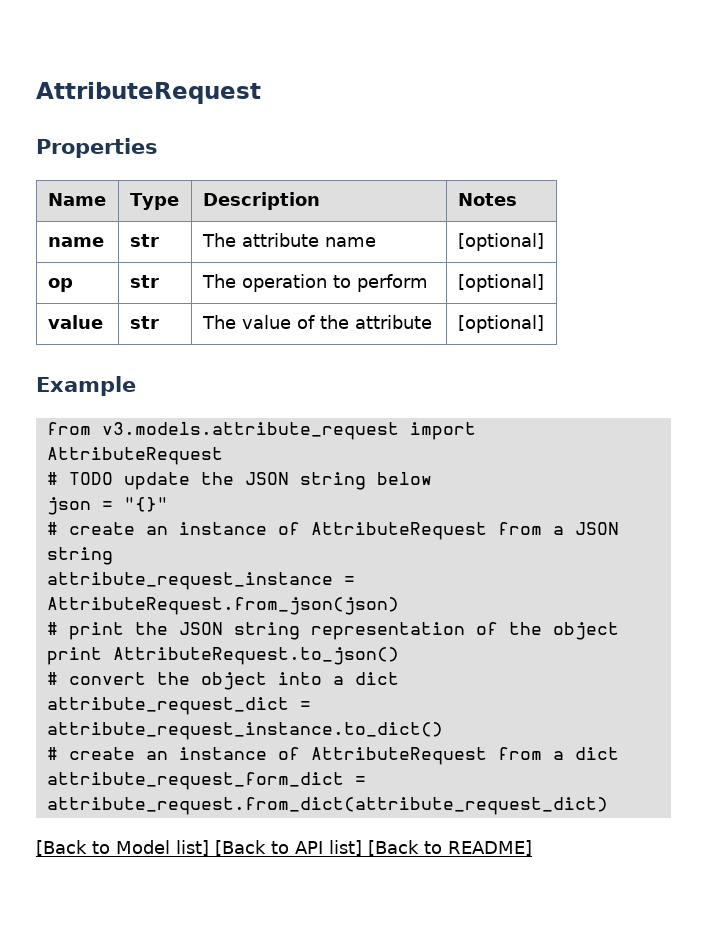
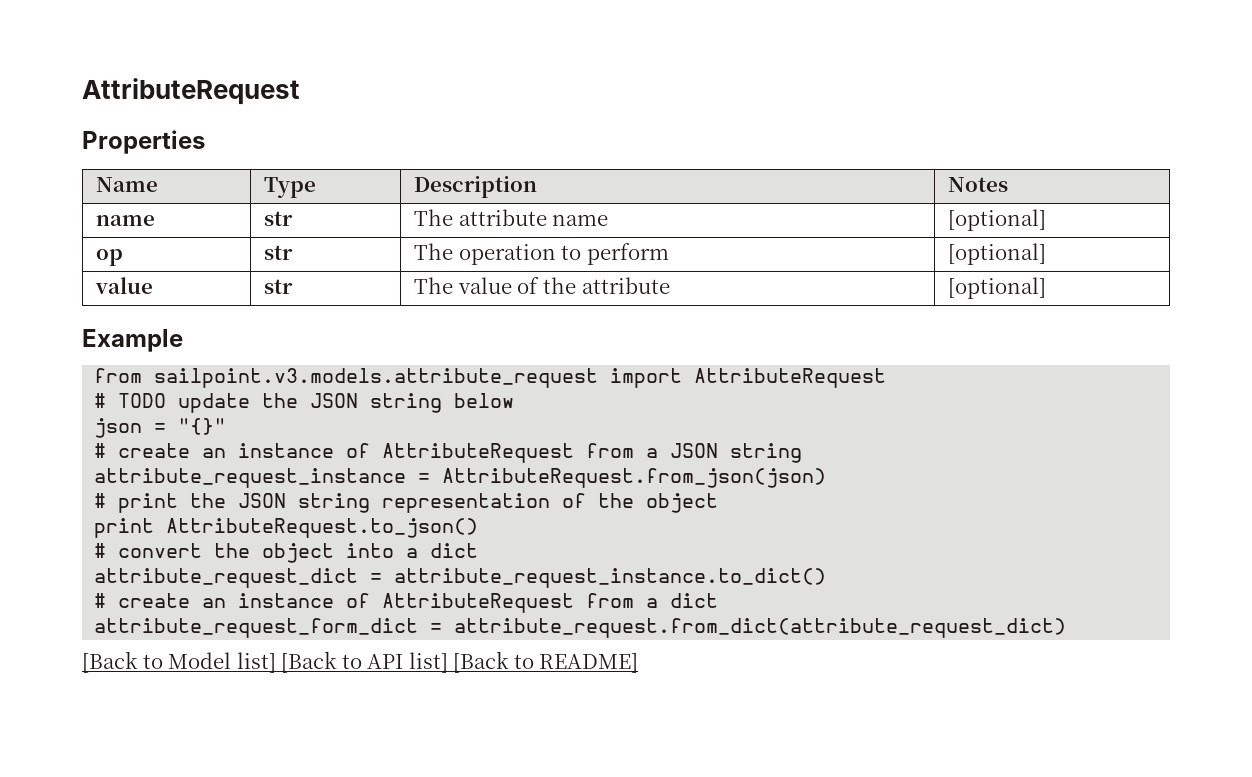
- from v3.models.attribute_request import AttributeRequest
+ from sailpoint.v3.models.attribute_request import AttributeRequest

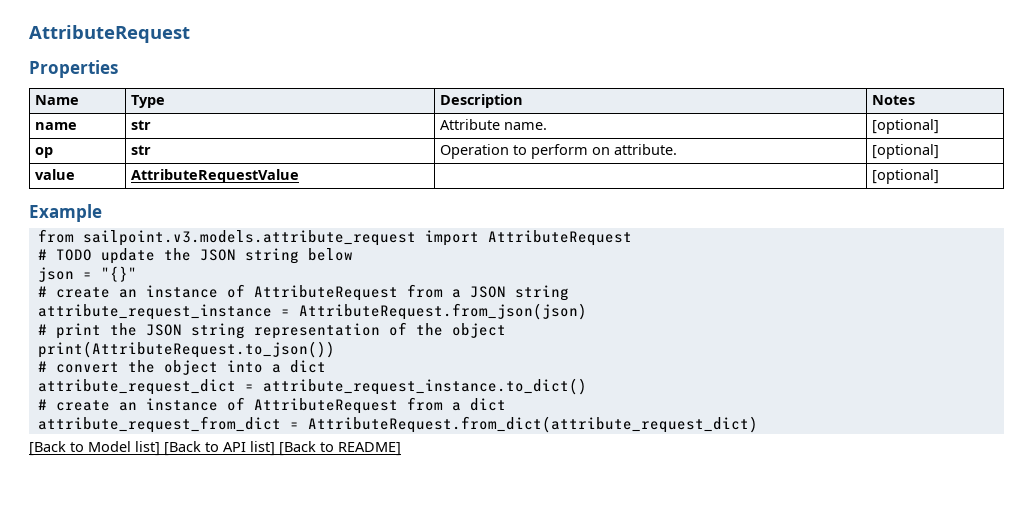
- name | str | The attribute name | [optional]
+ name | str | Attribute name. | [optional]
- op | str | The operation to perform | [optional]
+ op | str | Operation to perform on attribute. | [optional]
- value | str | The value of the attribute | [optional]
+ value | AttributeRequestValue | | [optional]
- print AttributeRequest.to_json()
+ print(AttributeRequest.to_json())
- attribute_request_form_dict = attribute_request.from_dict(attribute_request_dict)
+ attribute_request_from_dict = AttributeRequest.from_dict(attribute_request_dict)

